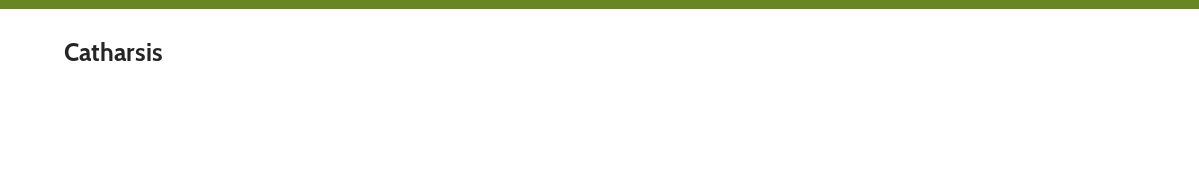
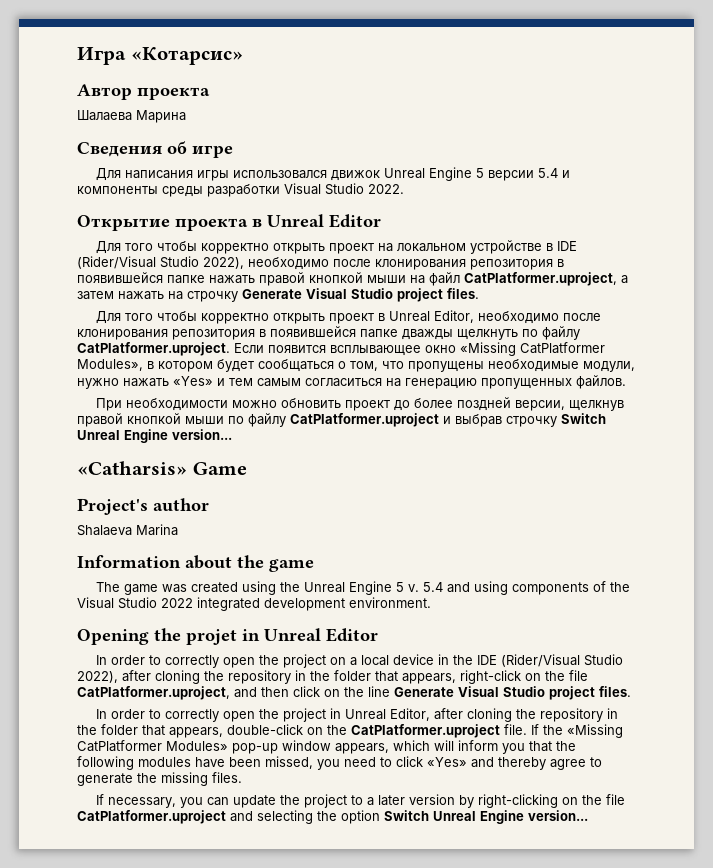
- Catharsis
+ Игра «Котарсис»
+ Автор проекта
+ Шалаева Марина
+ Сведения об игре
+ Для написания игры использовался движок Unreal Engine 5 версии 5.4 и компоненты среды разработки Visual Studio 2022.
+ Открытие проекта в Unreal Editor
+ Для того чтобы корректно открыть проект на локальном устройстве в IDE (Rider/Visual Studio 2022), необходимо после клонирования репозитория в появившейся папке нажать правой кнопкой мыши на файл CatPlatformer.uproject, а затем нажать на строчку Generate Visual Studio project files.
+ Для того чтобы корректно открыть проект в Unreal Editor, необходимо после клонирования репозитория в появившейся папке дважды щелкнуть по файлу CatPlatformer.uproject. Если появится всплывающее окно «Missing CatPlatformer Modules», в котором будет сообщаться о том, что пропущены необходимые модули, нужно нажать «Yes» и тем самым согласиться на генерацию пропущенных файлов.
+ При необходимости можно обновить проект до более поздней версии, щелкнув правой кнопкой мыши по файлу CatPlatformer.uproject и выбрав строчку Switch Unreal Engine version...
+ «Catharsis» Game
+ Project's author
+ Shalaeva Marina
+ Information about the game
+ The game was created using the Unreal Engine 5 v. 5.4 and using components of the Visual Studio 2022 integrated development environment.
+ Opening the projet in Unreal Editor
+ In order to correctly open the project on a local device in the IDE (Rider/Visual Studio 2022), after cloning the repository in the folder that appears, right-click on the file CatPlatformer.uproject, and then click on the line Generate Visual Studio project files.
+ In order to correctly open the project in Unreal Editor, after cloning the repository in the folder that appears, double-click on the CatPlatformer.uproject file. If the «Missing CatPlatformer Modules» pop-up window appears, which will inform you that the following modules have been missed, you need to click «Yes» and thereby agree to generate the missing files.
+ If necessary, you can update the project to a later version by right-clicking on the file CatPlatformer.uproject and selecting the option Switch Unreal Engine version...

